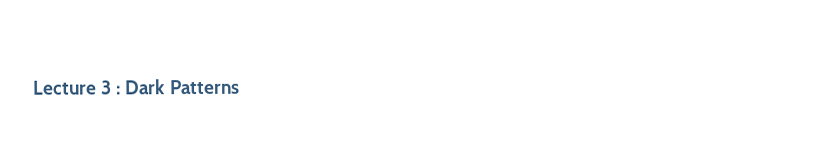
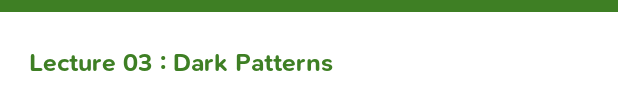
- Lecture 3 : Dark Patterns
+ Lecture 03 : Dark Patterns

